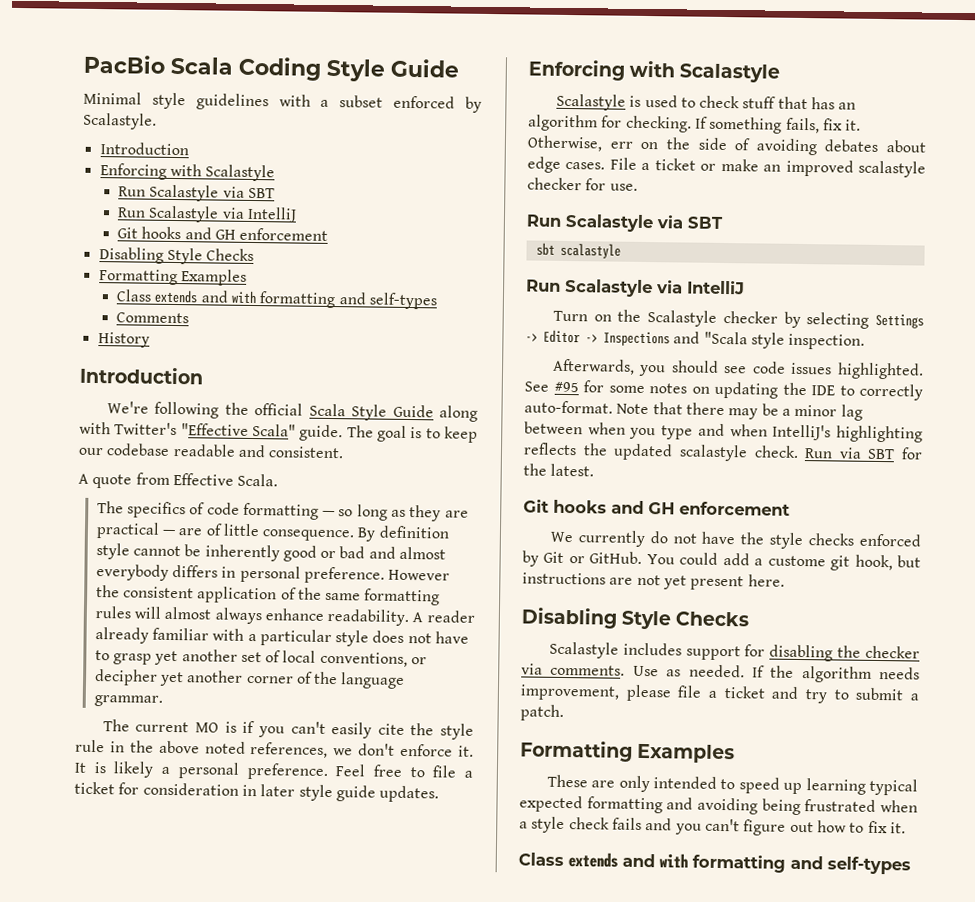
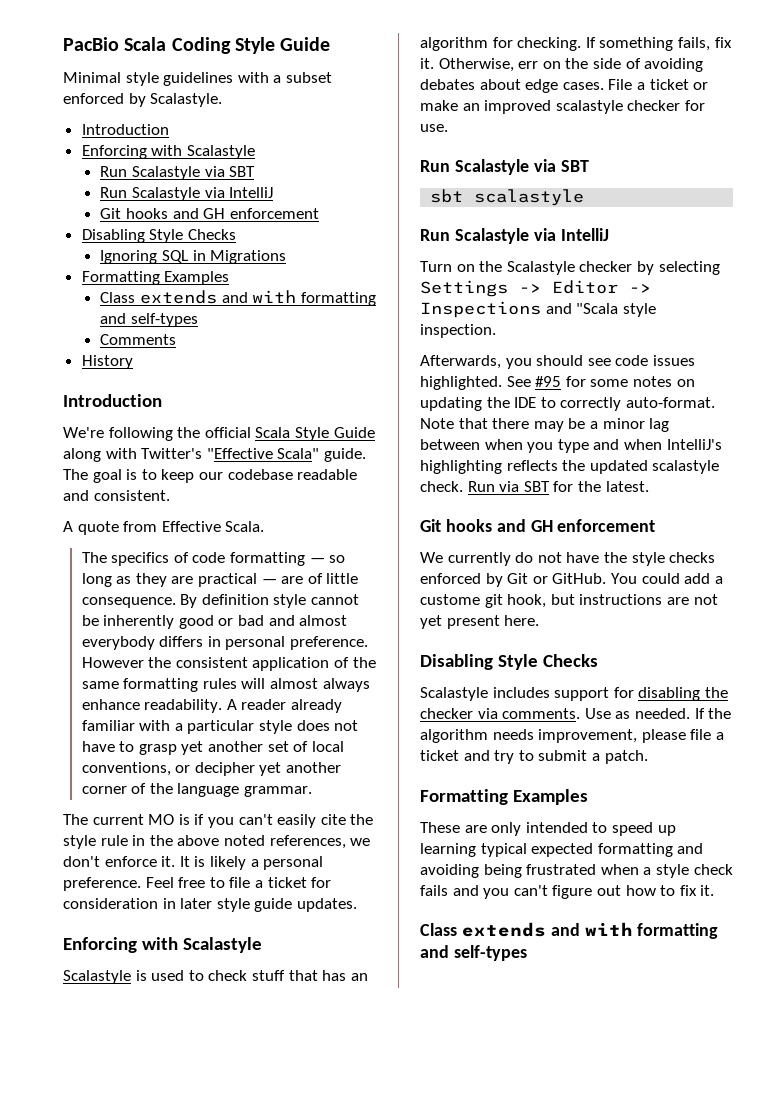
+ Ignoring SQL in Migrations

